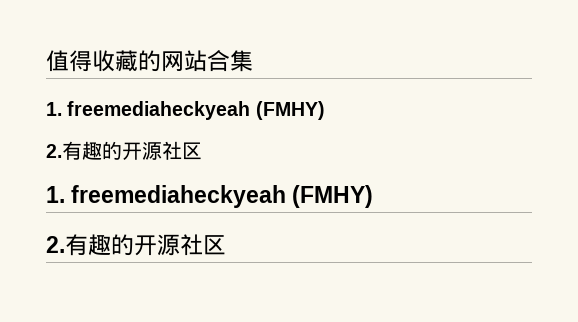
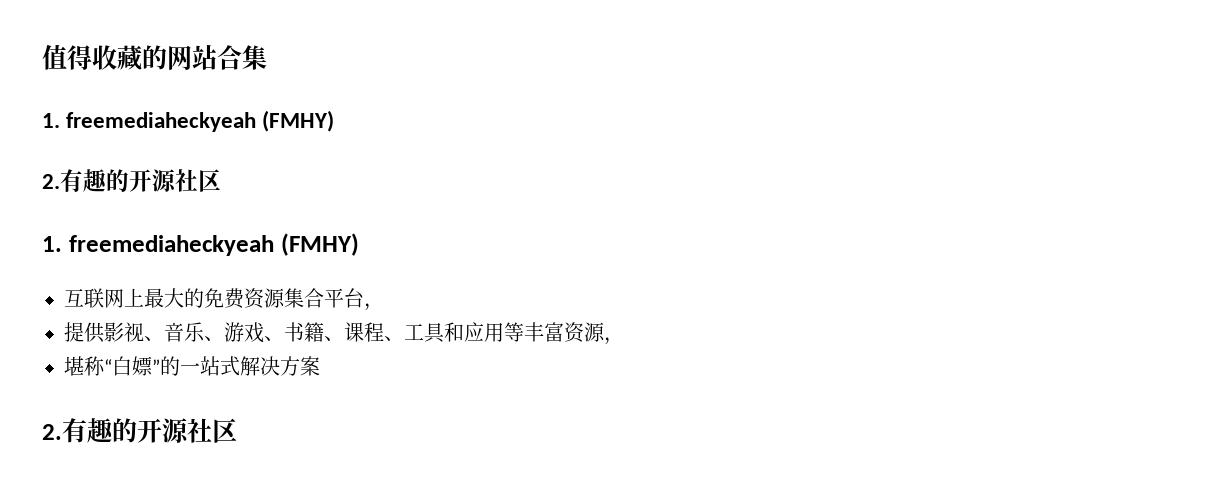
+ 互联网上最大的免费资源集合平台，
+ 提供影视、音乐、游戏、书籍、课程、工具和应用等丰富资源，
+ 堪称“白嫖”的一站式解决方案

